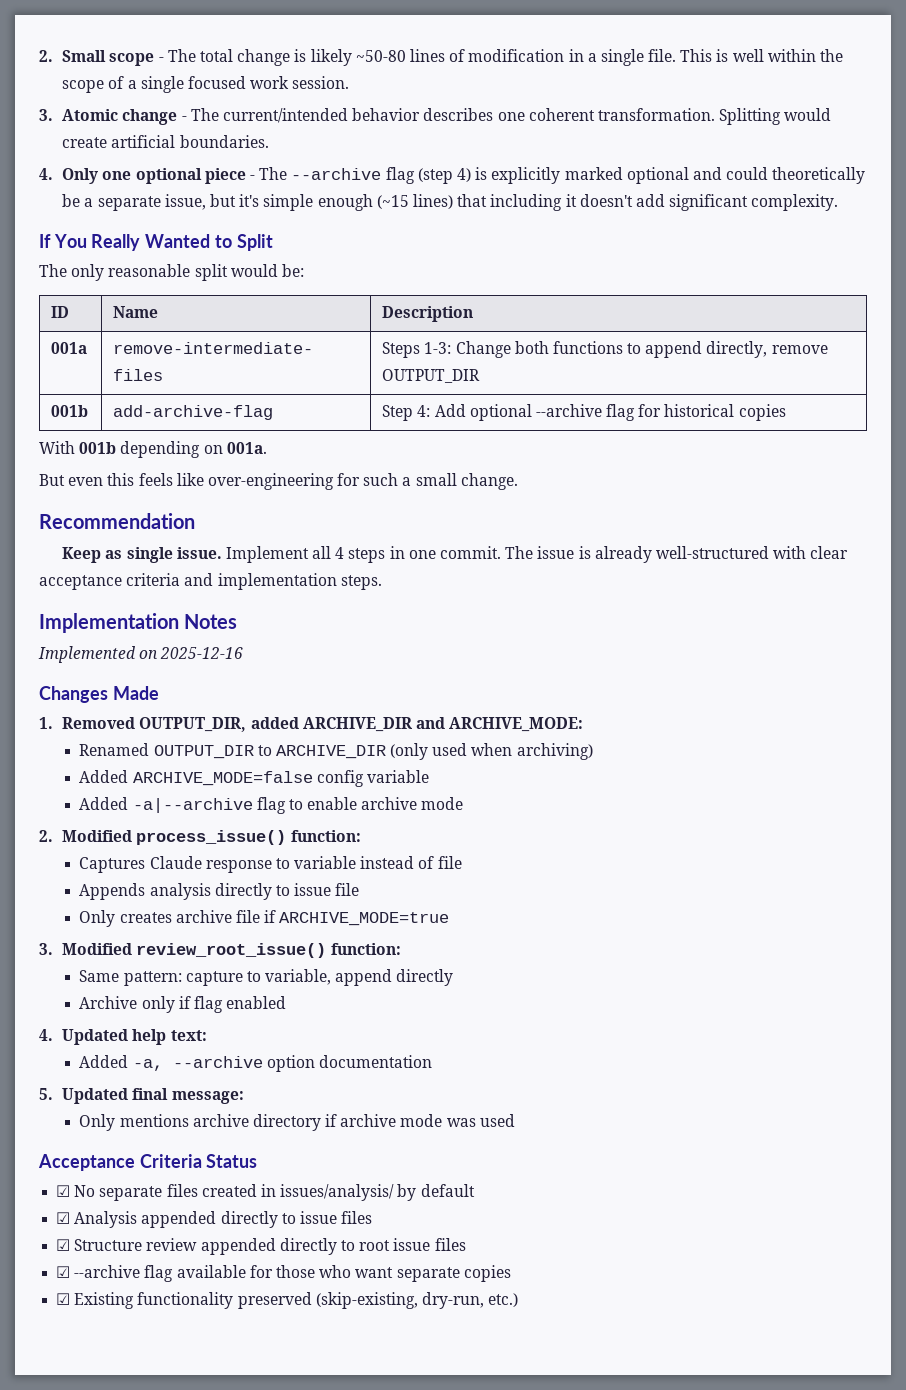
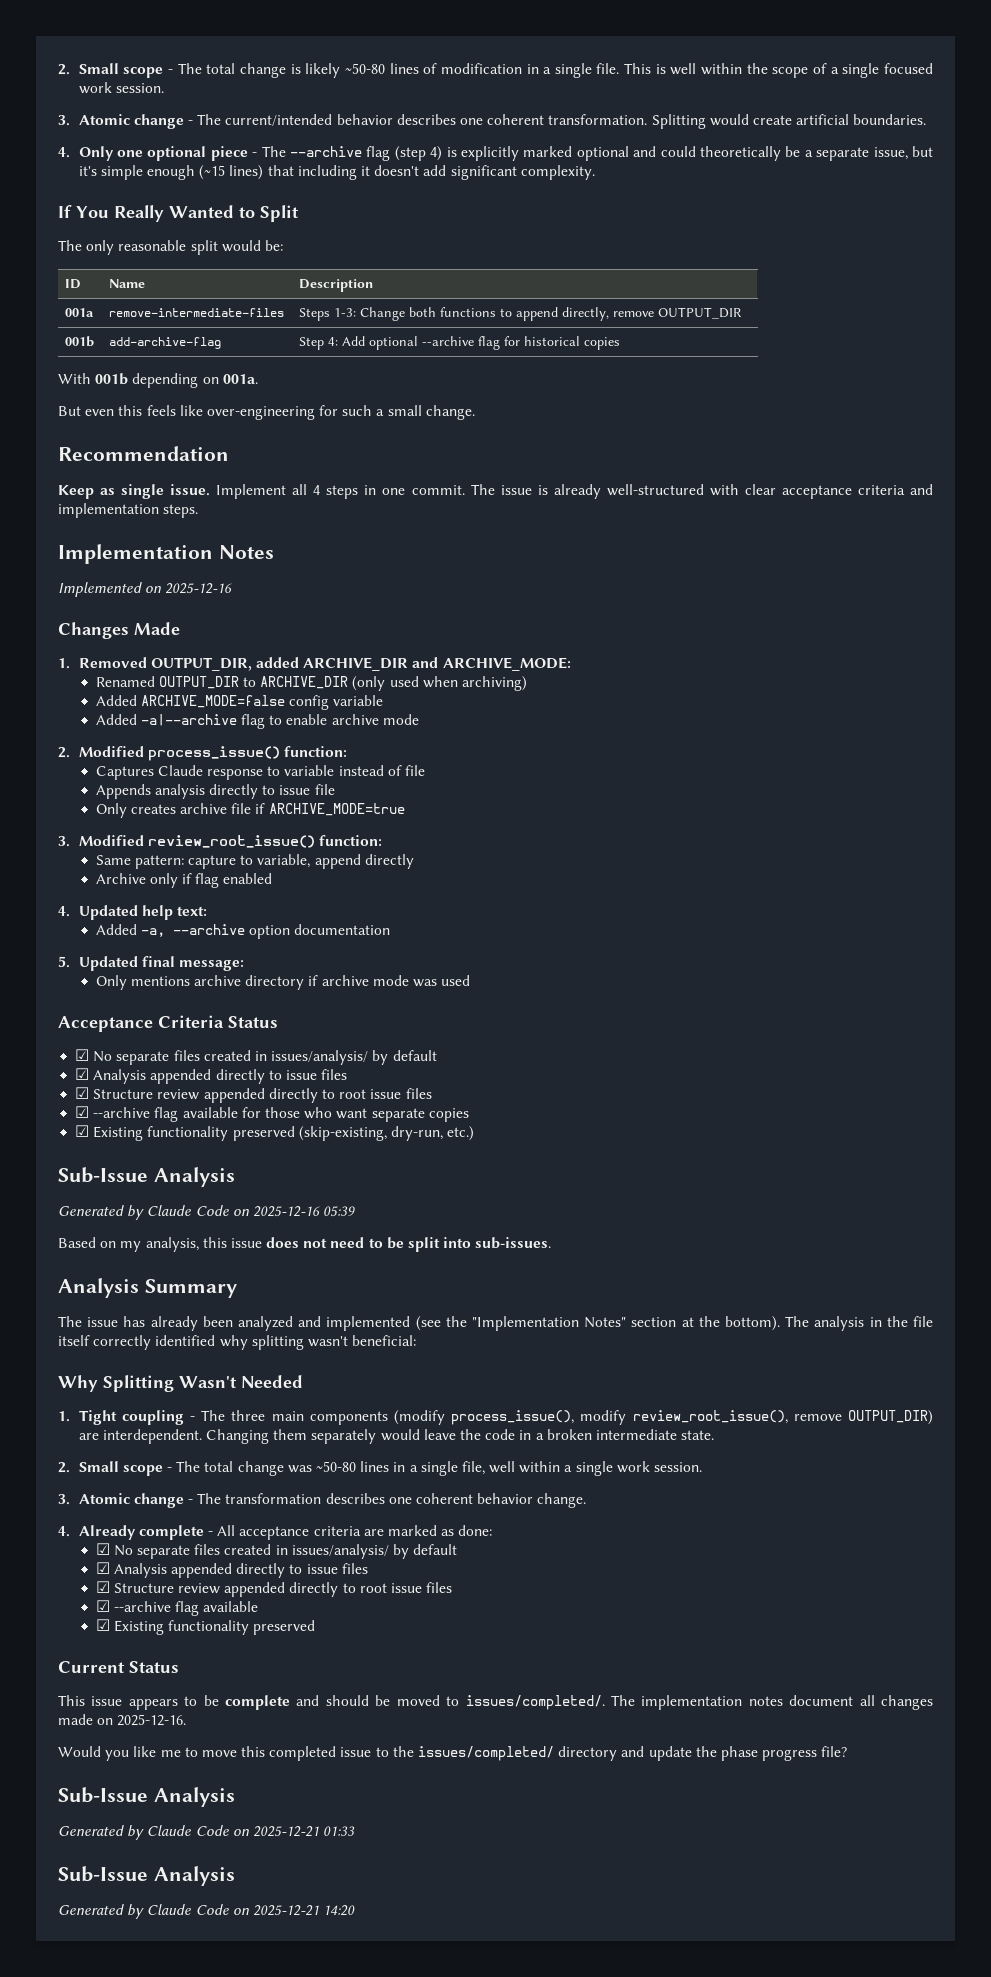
  ☑ Existing functionality preserved (skip-existing, dry-run, etc.)
+ Sub-Issue Analysis
+ Generated by Claude Code on 2025-12-16 05:39
+ Based on my analysis, this issue does not need to be split into sub-issues.
+ Analysis Summary
+ The issue has already been analyzed and implemented (see the "Implementation Notes" section at the bottom). The analysis in the file itself correctly identified why splitting wasn't beneficial:
+ Why Splitting Wasn't Needed
+ 1. Tight coupling - The three main components (modify process_issue(), modify review_root_issue(), remove OUTPUT_DIR) are interdependent. Changing them separately would leave the code in a broken intermediate state.
+ 2. Small scope - The total change was ~50-80 lines in a single file, well within a single work session.
+ 3. Atomic change - The transformation describes one coherent behavior change.
+ 4. Already complete - All acceptance criteria are marked as done:
+ ☑ No separate files created in issues/analysis/ by default
+ ☑ Analysis appended directly to issue files
+ ☑ Structure review appended directly to root issue files
+ ☑ --archive flag available
+ ☑ Existing functionality preserved
+ Current Status
+ This issue appears to be complete and should be moved to issues/completed/. The implementation notes document all changes made on 2025-12-16.
+ Would you like me to move this completed issue to the issues/completed/ directory and update the phase progress file?
+ Sub-Issue Analysis
+ Generated by Claude Code on 2025-12-21 01:33
+ Sub-Issue Analysis
+ Generated by Claude Code on 2025-12-21 14:20

